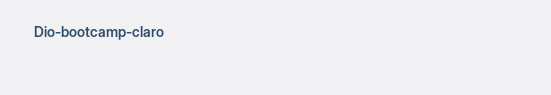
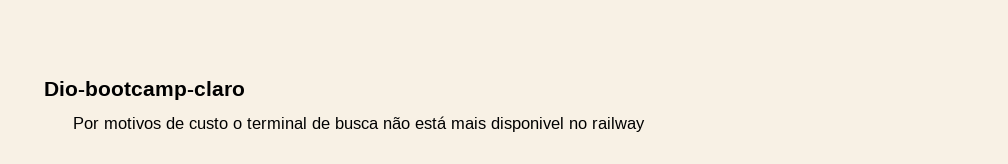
+ Por motivos de custo o terminal de busca não está mais disponivel no railway

